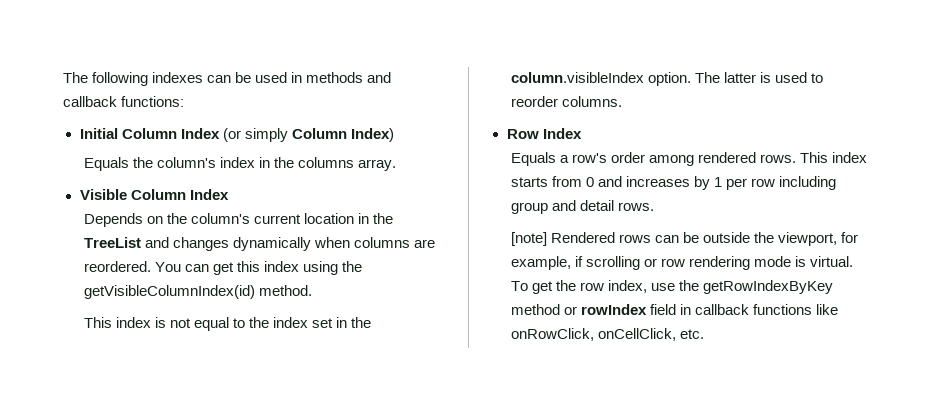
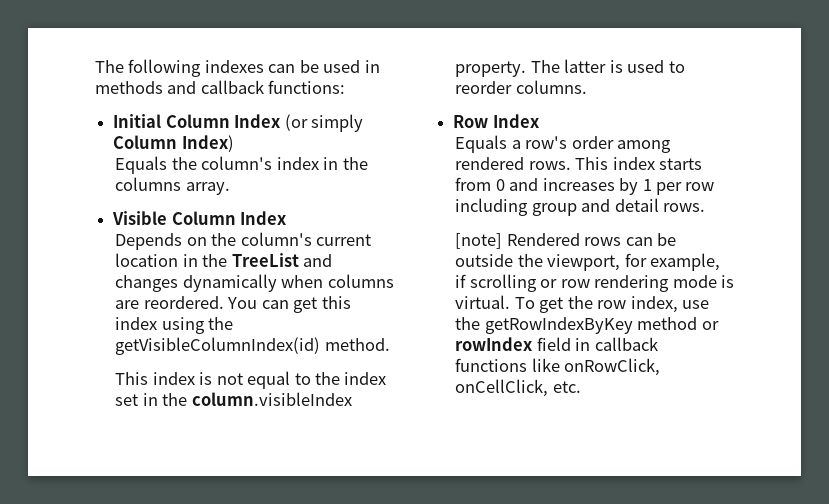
- This index is not equal to the index set in the column.visibleIndex option.
+ This index is not equal to the index set in the column.visibleIndex property.

